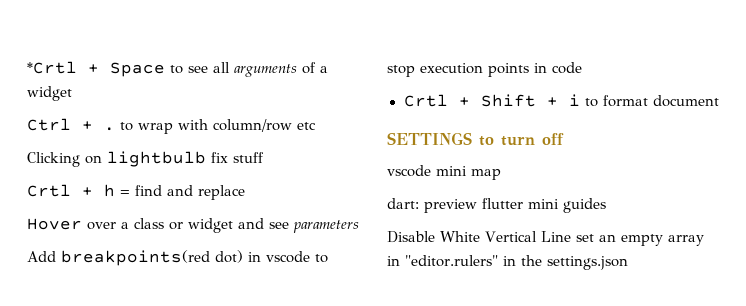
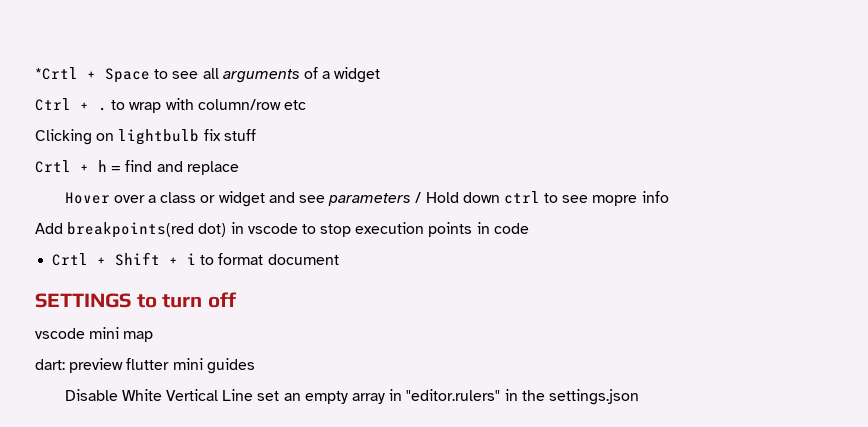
- Hover over a class or widget and see parameters
+ Hover over a class or widget and see parameters / Hold down ctrl to see mopre info

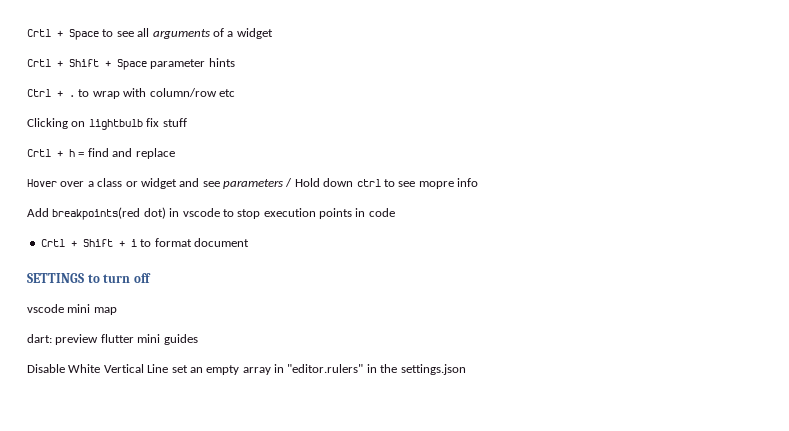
- *Crtl + Space to see all arguments of a widget
+ Crtl + Space to see all arguments of a widget
+ Crtl + Shift + Space parameter hints

